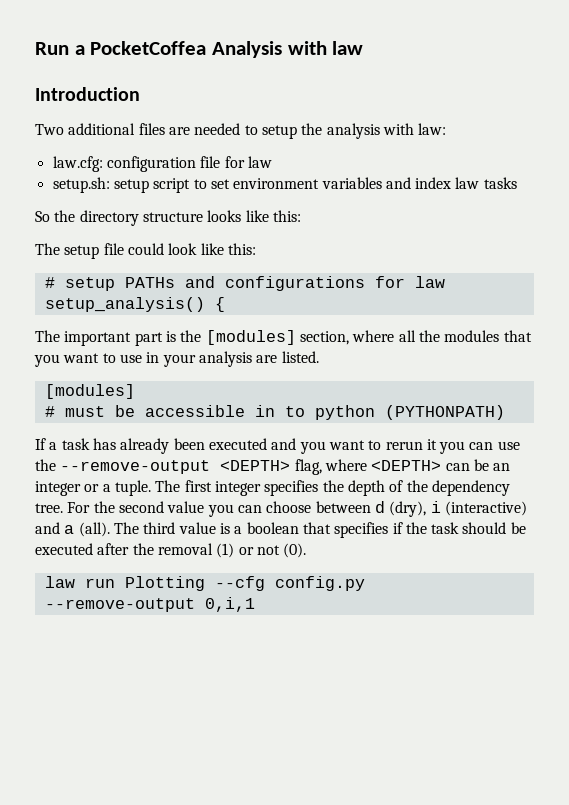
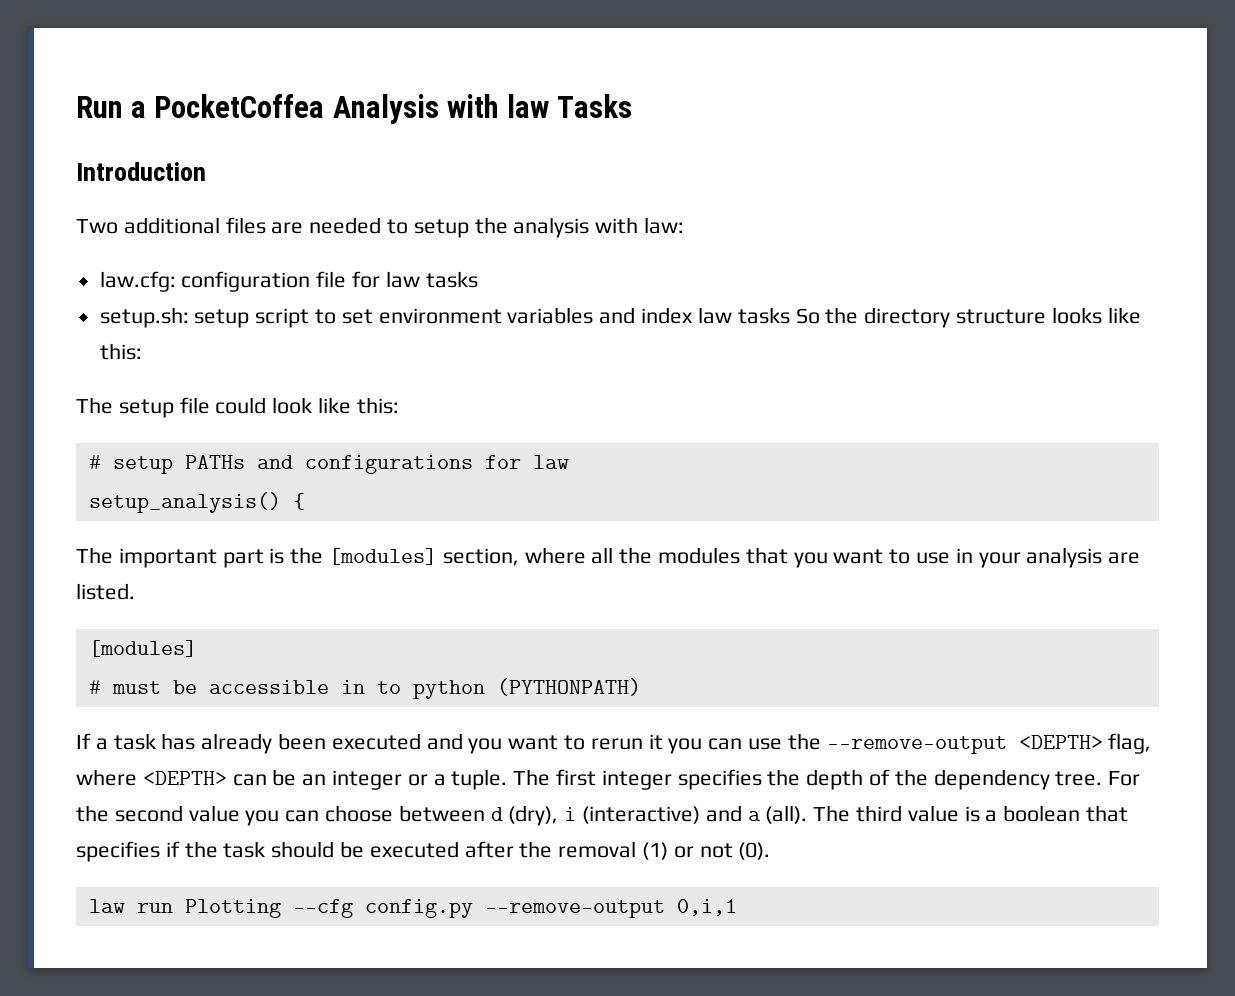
- Run a PocketCoffea Analysis with law
+ Run a PocketCoffea Analysis with law Tasks
- law.cfg: configuration file for law
+ law.cfg: configuration file for law tasks
- setup.sh: setup script to set environment variables and index law tasks
- So the directory structure looks like this:
+ setup.sh: setup script to set environment variables and index law tasks So the directory structure looks like this:

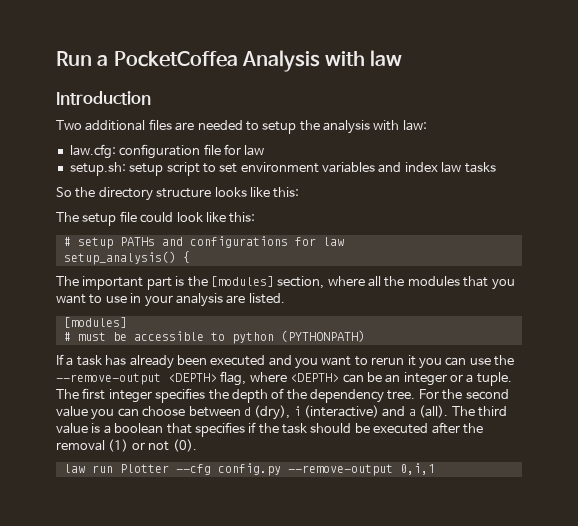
- Run a PocketCoffea Analysis with law Tasks
+ Run a PocketCoffea Analysis with law
- law.cfg: configuration file for law tasks
+ law.cfg: configuration file for law
- setup.sh: setup script to set environment variables and index law tasks So the directory structure looks like this:
+ setup.sh: setup script to set environment variables and index law tasks
+ So the directory structure looks like this:
- # must be accessible in to python (PYTHONPATH)
+ # must be accessible to python (PYTHONPATH)
- law run Plotting --cfg config.py --remove-output 0,i,1
+ law run Plotter --cfg config.py --remove-output 0,i,1

